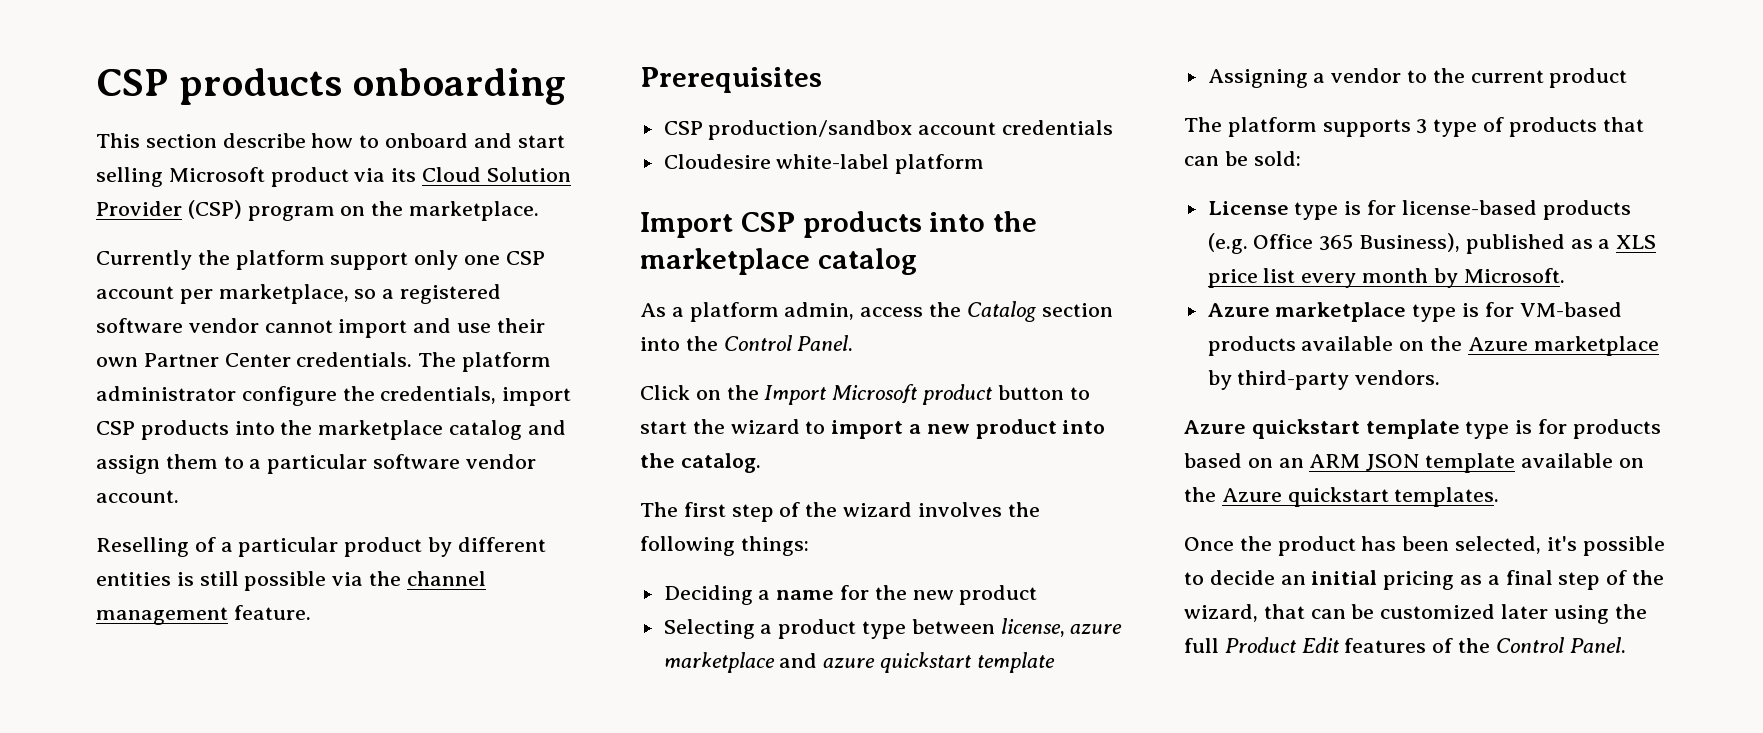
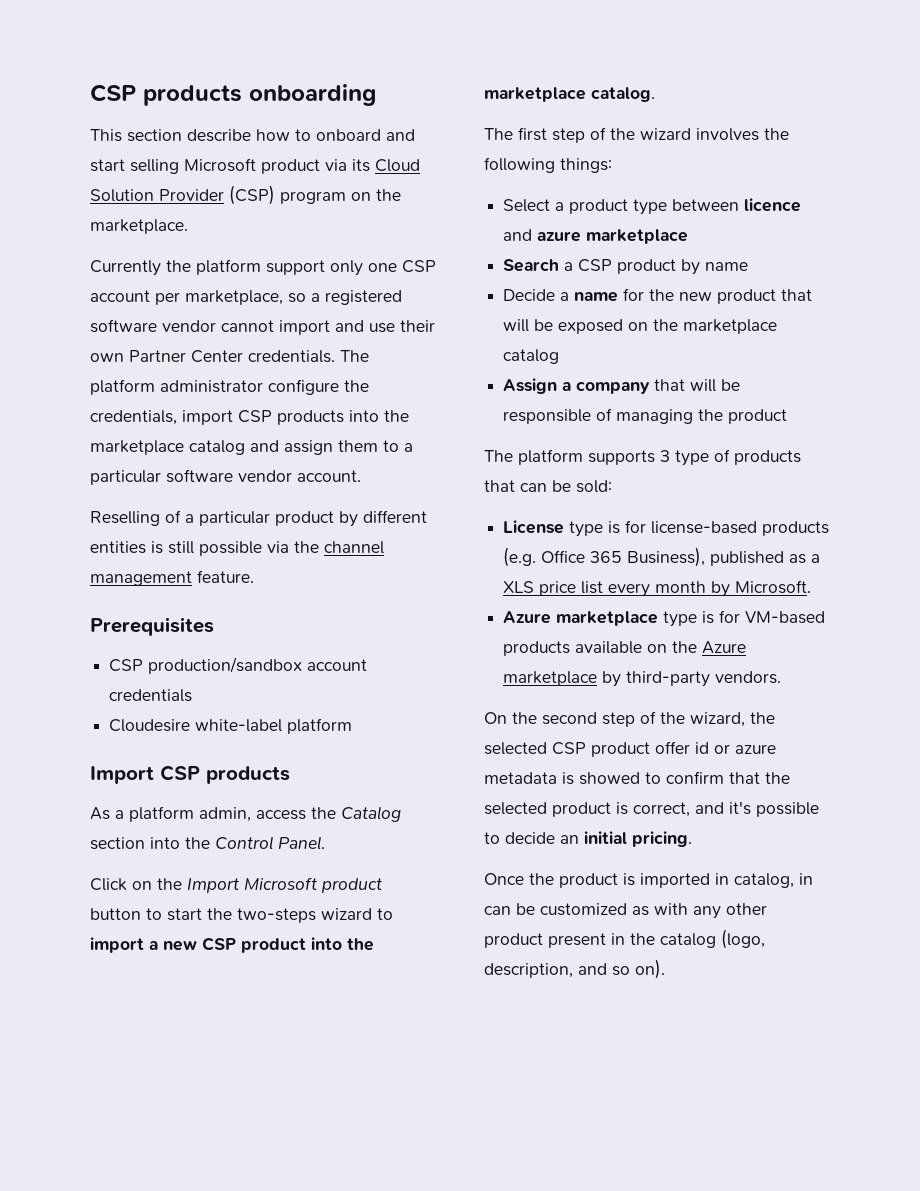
- Import CSP products into the marketplace catalog
+ Import CSP products
- Click on the Import Microsoft product button to start the wizard to import a new product into the catalog.
+ Click on the Import Microsoft product button to start the two-steps wizard to import a new CSP product into the marketplace catalog.
- Deciding a name for the new product
- Selecting a product type between license, azure marketplace and azure quickstart template
- Assigning a vendor to the current product
+ Select a product type between licence and azure marketplace
+ Search a CSP product by name
+ Decide a name for the new product that will be exposed on the marketplace catalog
+ Assign a company that will be responsible of managing the product
- Azure quickstart template type is for products based on an ARM JSON template available on the Azure quickstart templates.
- Once the product has been selected, it's possible to decide an initial pricing as a final step of the wizard, that can be customized later using the full Product Edit features of the Control Panel.
+ On the second step of the wizard, the selected CSP product offer id or azure metadata is showed to confirm that the selected product is correct, and it's possible to decide an initial pricing.
+ Once the product is imported in catalog, in can be customized as with any other product present in the catalog (logo, description, and so on).

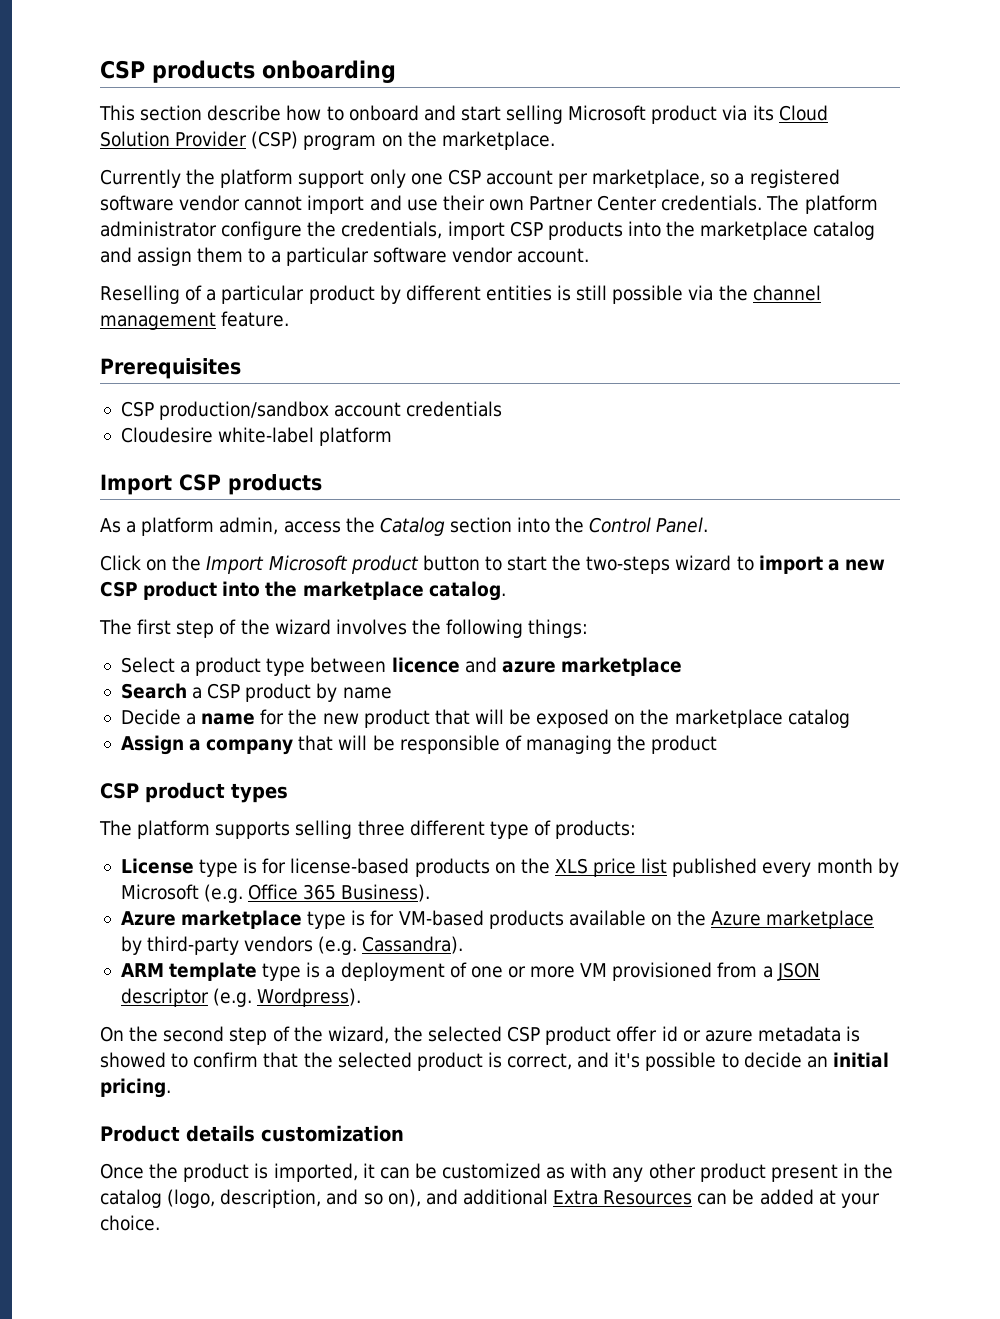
+ CSP product types
- The platform supports 3 type of products that can be sold:
+ The platform supports selling three different type of products:
- License type is for license-based products (e.g. Office 365 Business), published as a XLS price list every month by Microsoft.
+ License type is for license-based products on the XLS price list published every month by Microsoft (e.g. Office 365 Business).
- Azure marketplace type is for VM-based products available on the Azure marketplace by third-party vendors.
+ Azure marketplace type is for VM-based products available on the Azure marketplace by third-party vendors (e.g. Cassandra).
+ ARM template type is a deployment of one or more VM provisioned from a JSON descriptor (e.g. Wordpress).
+ Product details customization
- Once the product is imported in catalog, in can be customized as with any other product present in the catalog (logo, description, and so on).
+ Once the product is imported, it can be customized as with any other product present in the catalog (logo, description, and so on), and additional Extra Resources can be added at your choice.

